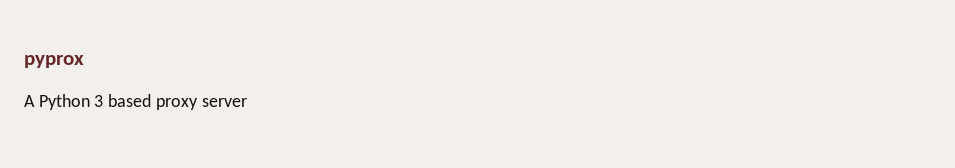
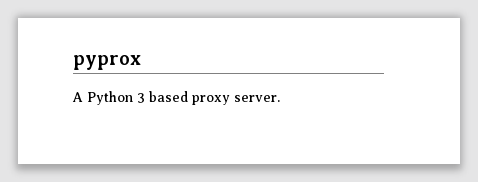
- A Python 3 based proxy server
+ A Python 3 based proxy server.

